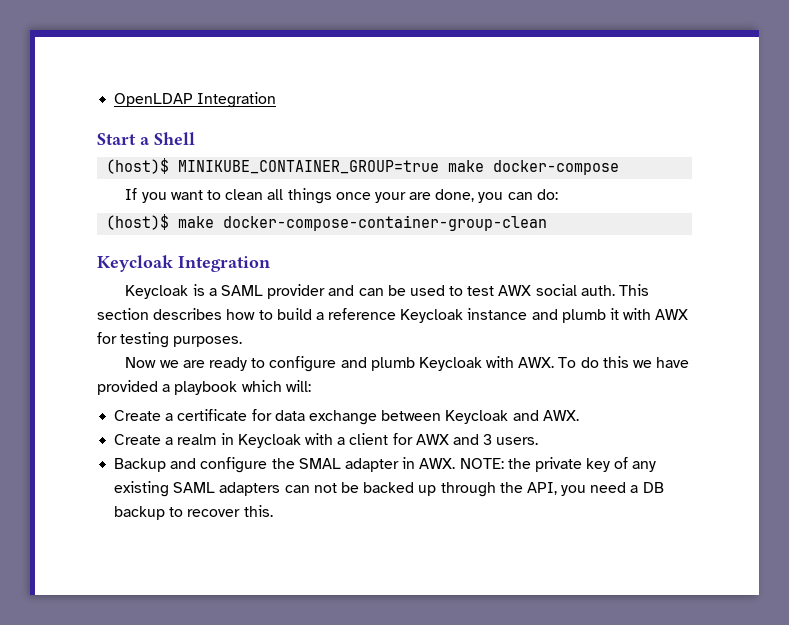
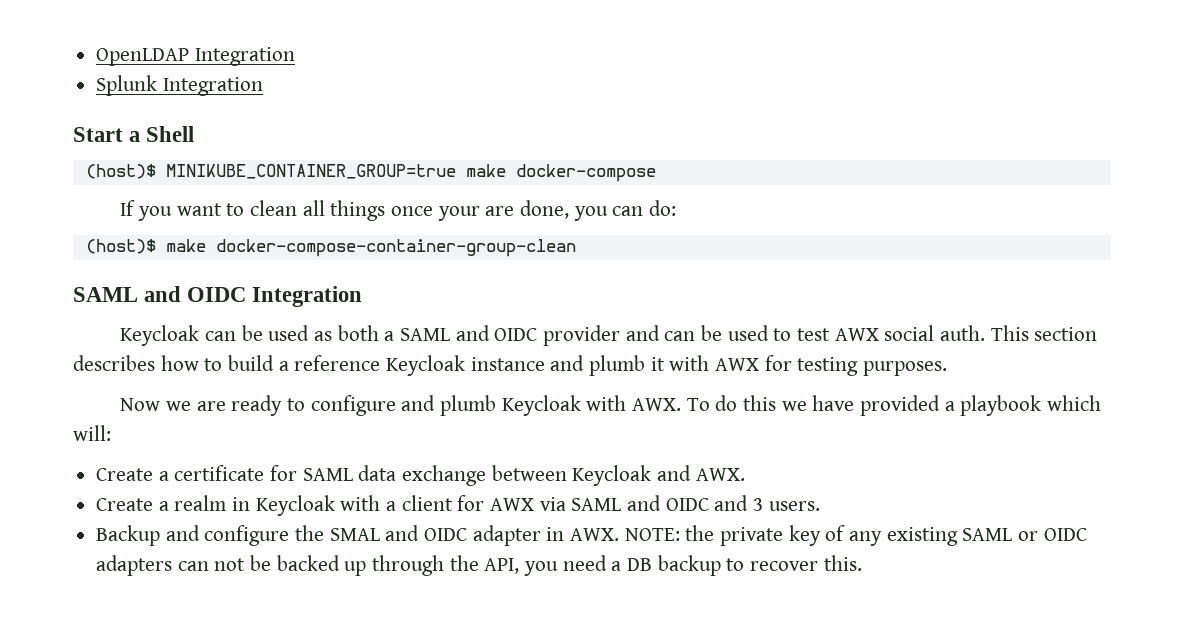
+ Splunk Integration
- Keycloak Integration
+ SAML and OIDC Integration
- Keycloak is a SAML provider and can be used to test AWX social auth.
+ Keycloak can be used as both a SAML and OIDC provider and can be used to test AWX social auth.
- Create a certificate for data exchange between Keycloak and AWX.
+ Create a certificate for SAML data exchange between Keycloak and AWX.
- Create a realm in Keycloak with a client for AWX and 3 users.
+ Create a realm in Keycloak with a client for AWX via SAML and OIDC and 3 users.
- Backup and configure the SMAL adapter in AWX. NOTE: the private key of any existing SAML adapters can not be backed up through the API, you need a DB backup to recover this.
+ Backup and configure the SMAL and OIDC adapter in AWX. NOTE: the private key of any existing SAML or OIDC adapters can not be backed up through the API, you need a DB backup to recover this.

